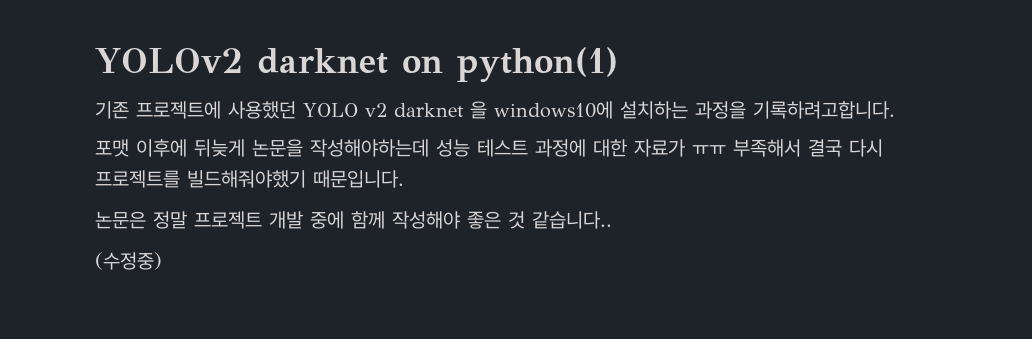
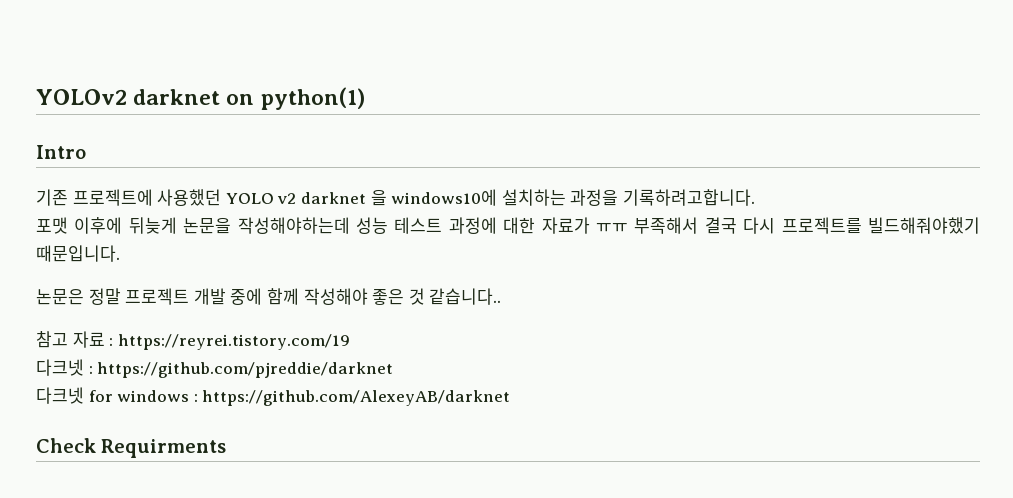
+ Intro
- (수정중)
+ 참고 자료 : https://reyrei.tistory.com/19
+ 다크넷 : https://github.com/pjreddie/darknet
+ 다크넷 for windows : https://github.com/AlexeyAB/darknet
+ Check Requirments

